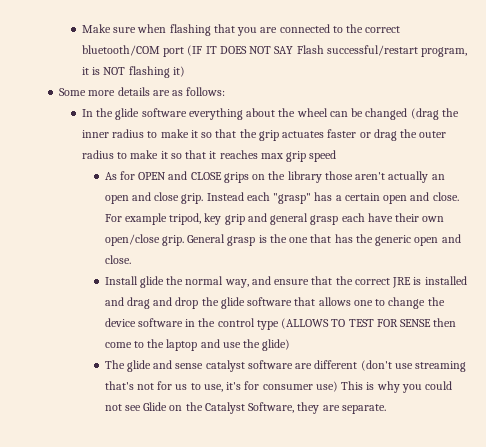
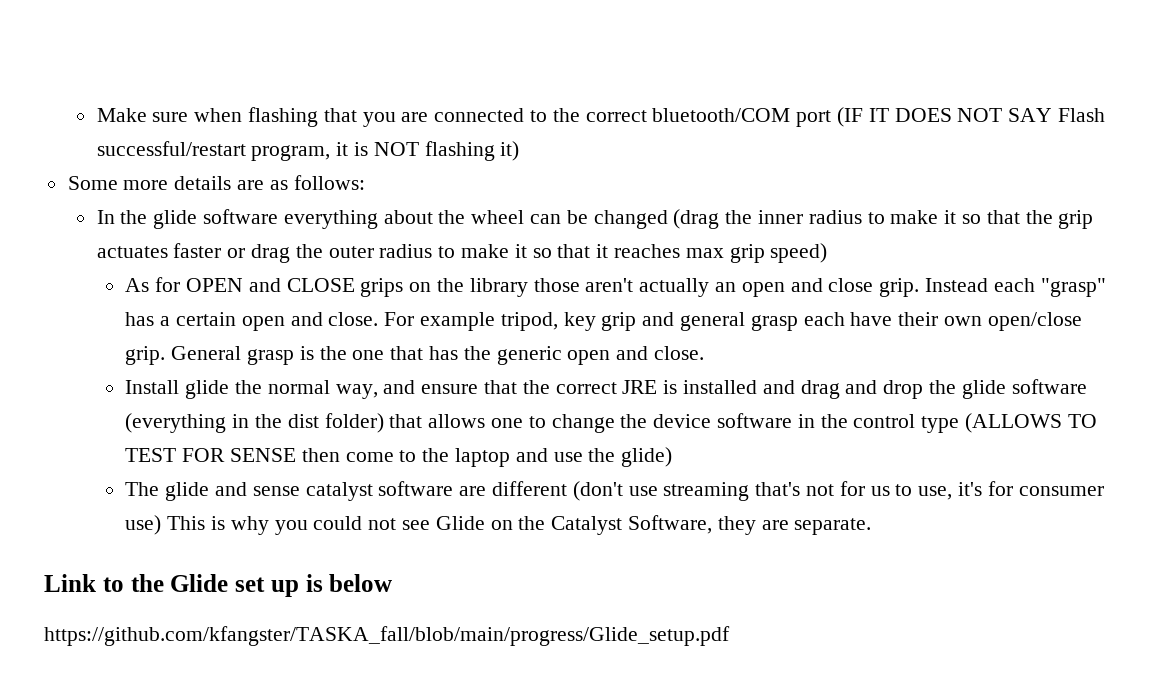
- In the glide software everything about the wheel can be changed (drag the inner radius to make it so that the grip actuates faster or drag the outer radius to make it so that it reaches max grip speed
+ In the glide software everything about the wheel can be changed (drag the inner radius to make it so that the grip actuates faster or drag the outer radius to make it so that it reaches max grip speed)
- Install glide the normal way, and ensure that the correct JRE is installed and drag and drop the glide software that allows one to change the device software in the control type (ALLOWS TO TEST FOR SENSE then come to the laptop and use the glide)
+ Install glide the normal way, and ensure that the correct JRE is installed and drag and drop the glide software (everything in the dist folder) that allows one to change the device software in the control type (ALLOWS TO TEST FOR SENSE then come to the laptop and use the glide)
+ Link to the Glide set up is below
+ https://github.com/kfangster/TASKA_fall/blob/main/progress/Glide_setup.pdf

